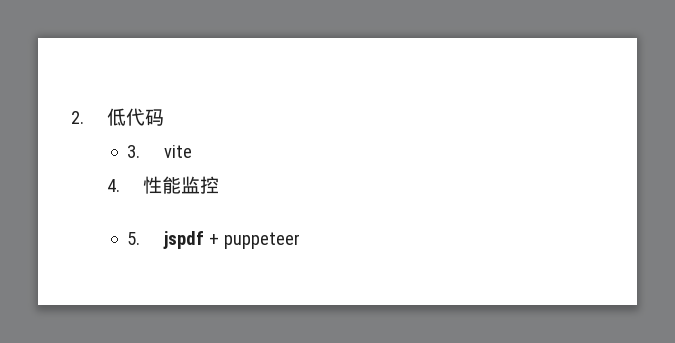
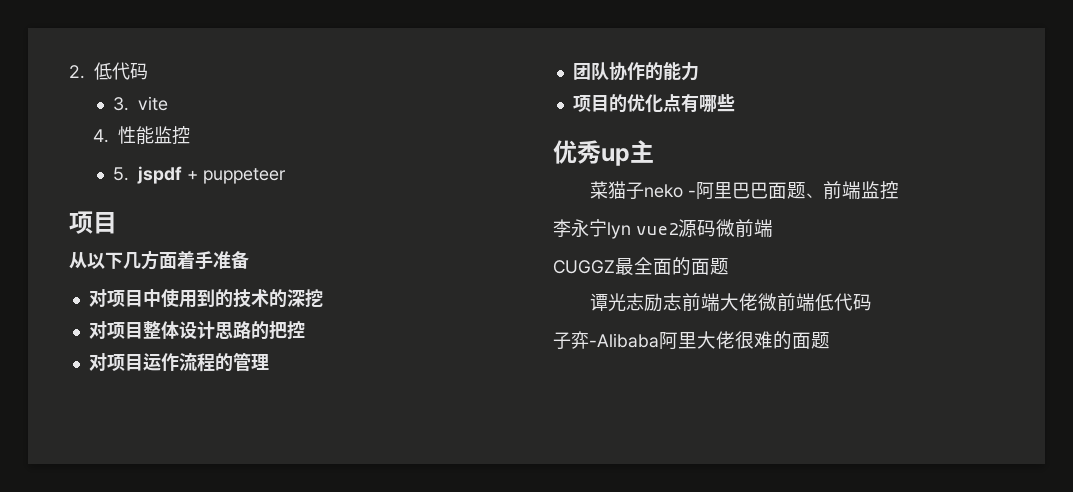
  5. jspdf + puppeteer
+ 项目
+ 从以下几方面着手准备
+ 对项目中使用到的技术的深挖
+ 对项目整体设计思路的把控
+ 对项目运作流程的管理
+ 团队协作的能力
+ 项目的优化点有哪些
+ 优秀up主
+ 菜猫子neko -阿里巴巴面题、前端监控
+ 李永宁lyn vue2源码微前端
+ CUGGZ最全面的面题
+ 谭光志励志前端大佬微前端低代码
+ 子弈-Alibaba阿里大佬很难的面题

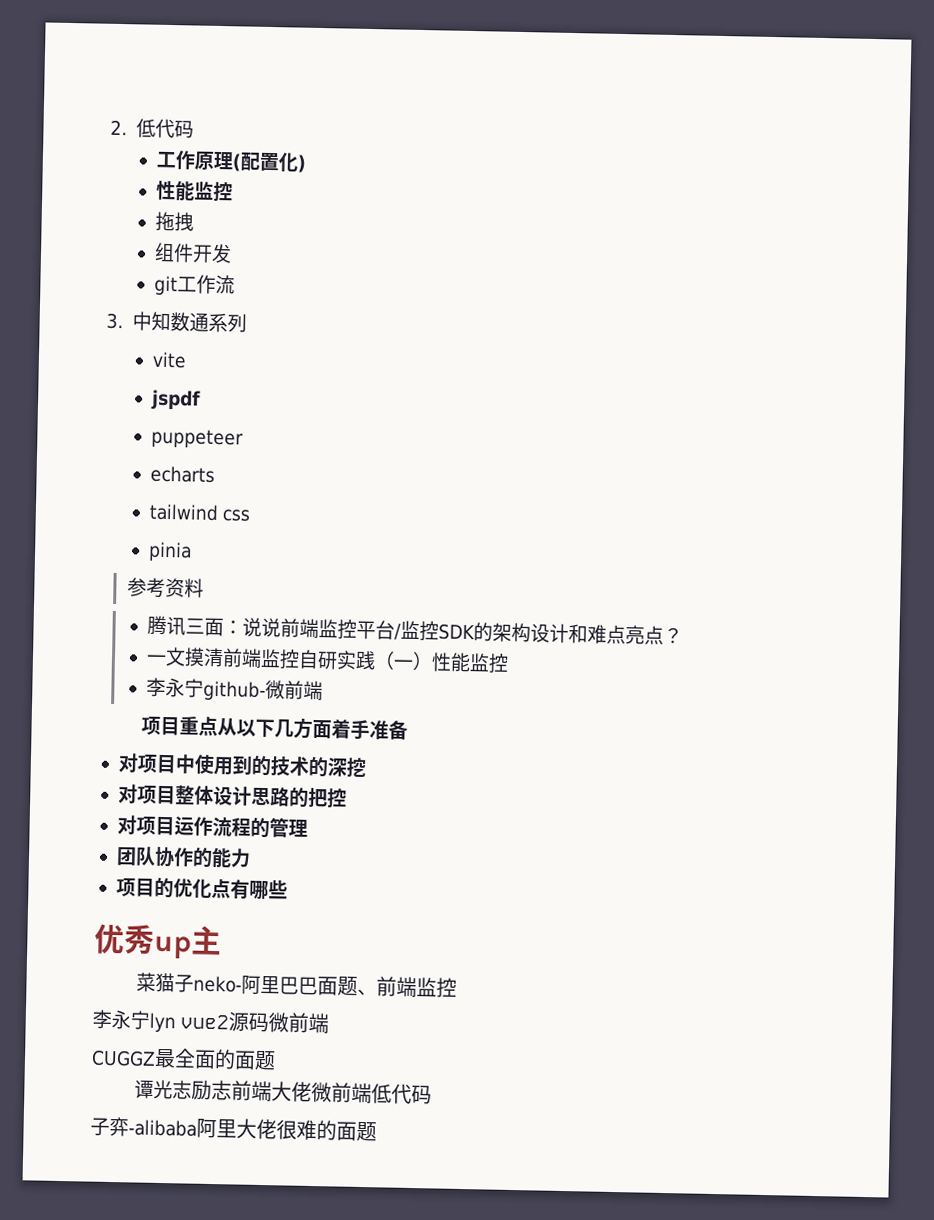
- 3. vite
- 4.性能监控
- 5. jspdf + puppeteer
- 项目
- 从以下几方面着手准备
+ 工作原理(配置化)
+ 性能监控
+ 拖拽
+ 组件开发
+ git工作流
+ 3.中知数通系列
+ vite
+ jspdf
+ puppeteer
+ echarts
+ tailwind css
+ pinia
+ 参考资料
+ 腾讯三面：说说前端监控平台/监控SDK的架构设计和难点亮点？
+ 一文摸清前端监控自研实践（一）性能监控
+ 李永宁github-微前端
+ 项目重点从以下几方面着手准备
- 菜猫子neko -阿里巴巴面题、前端监控
+ 菜猫子neko-阿里巴巴面题、前端监控
- 子弈-Alibaba阿里大佬很难的面题
+ 子弈-alibaba阿里大佬很难的面题

